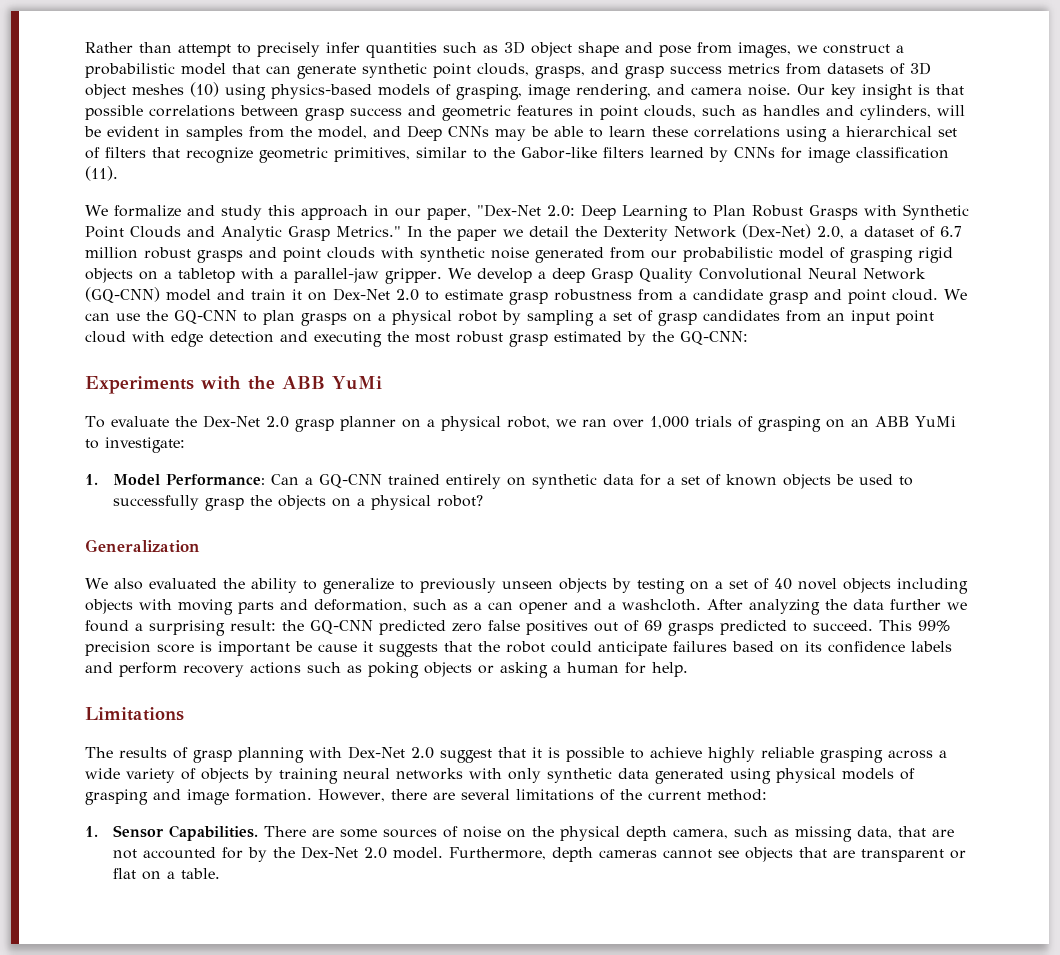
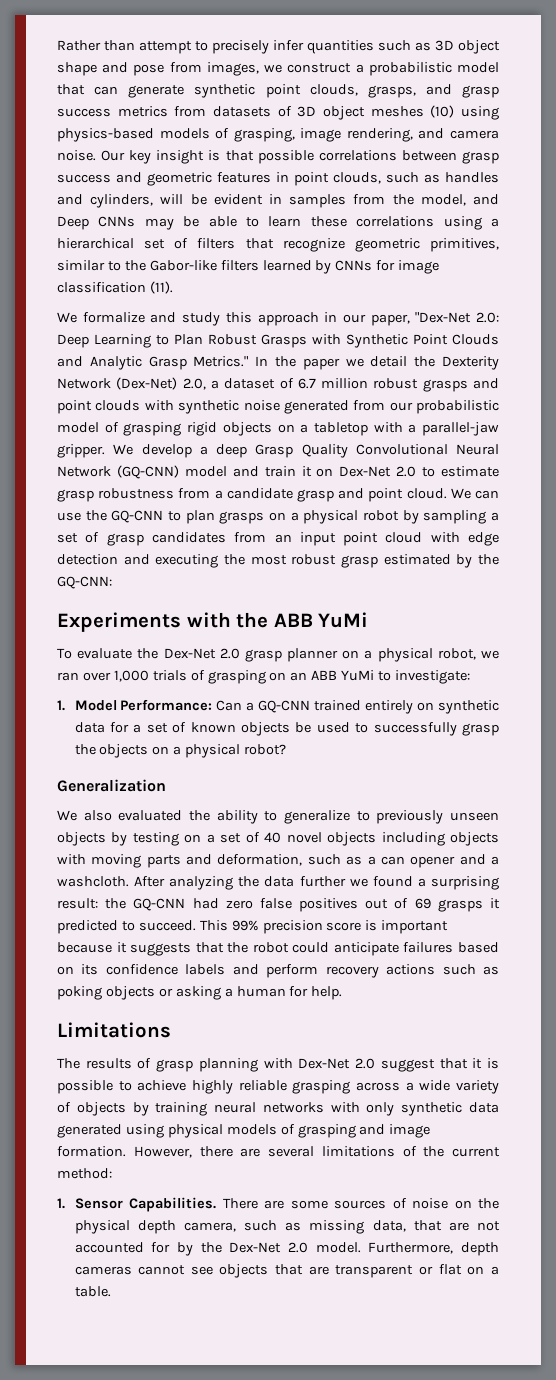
- After analyzing the data further we found a surprising result: the GQ-CNN predicted zero false positives out of 69 grasps predicted to succeed.
+ After analyzing the data further we found a surprising result: the GQ-CNN had zero false positives out of 69 grasps it predicted to succeed.
- This 99% precision score is important be cause it suggests that the robot could anticipate failures based on its confidence labels and perform recovery actions such as poking objects or asking a human for help.
+ This 99% precision score is important because it suggests that the robot could anticipate failures based on its confidence labels and perform recovery actions such as poking objects or asking a human for help.

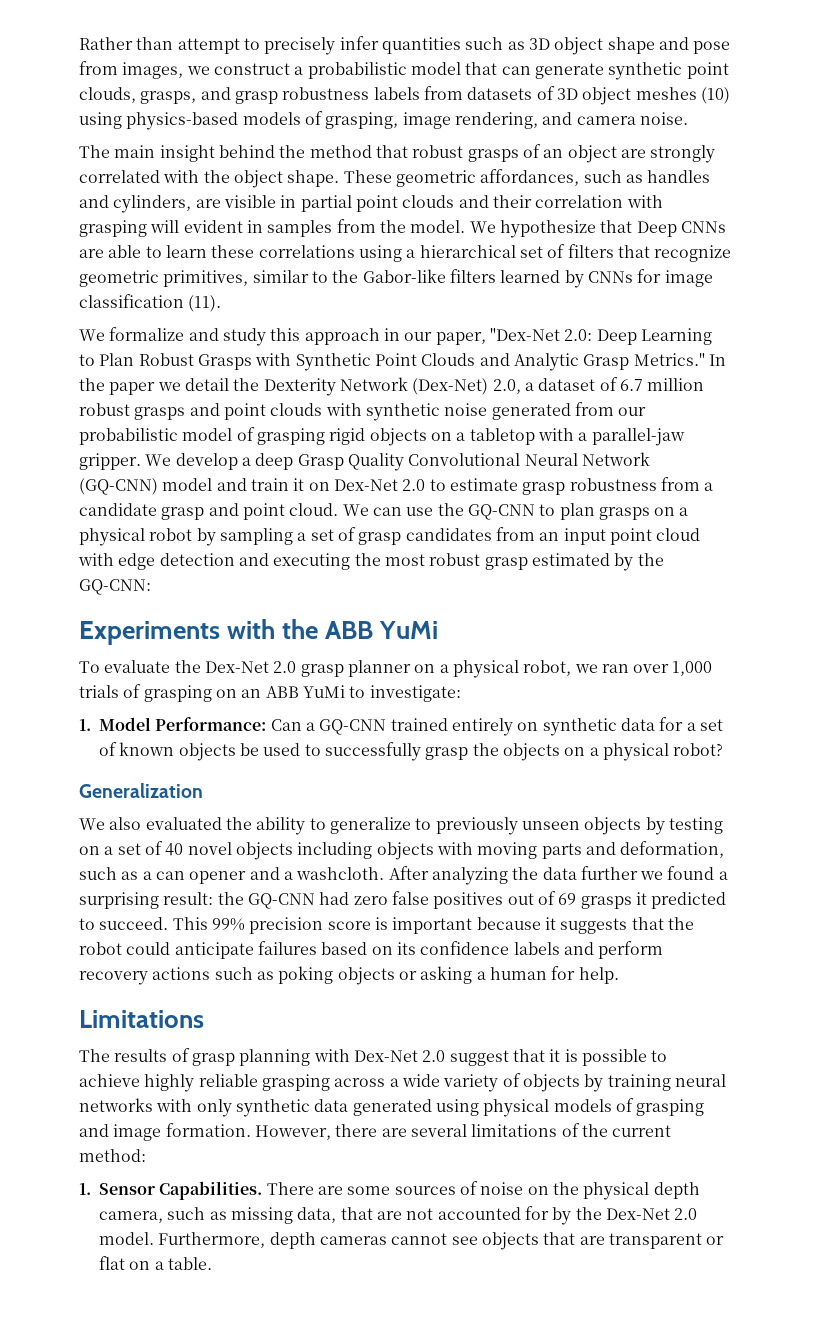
- Rather than attempt to precisely infer quantities such as 3D object shape and pose from images, we construct a probabilistic model that can generate synthetic point clouds, grasps, and grasp success metrics from datasets of 3D object meshes (10) using physics-based models of grasping, image rendering, and camera noise. Our key insight is that possible correlations between grasp success and geometric features in point clouds, such as handles and cylinders, will be evident in samples from the model, and Deep CNNs may be able to learn these correlations using a hierarchical set of filters that recognize geometric primitives, similar to the Gabor-like filters learned by CNNs for image classification (11).
+ Rather than attempt to precisely infer quantities such as 3D object shape and pose from images, we construct a probabilistic model that can generate synthetic point clouds, grasps, and grasp robustness labels from datasets of 3D object meshes (10) using physics-based models of grasping, image rendering, and camera noise.
+ The main insight behind the method that robust grasps of an object are strongly correlated with the object shape. These geometric affordances, such as handles and cylinders, are visible in partial point clouds and their correlation with grasping will evident in samples from the model. We hypothesize that Deep CNNs are able to learn these correlations using a hierarchical set of filters that recognize geometric primitives, similar to the Gabor-like filters learned by CNNs for image classification (11).

